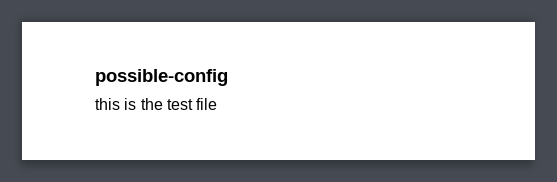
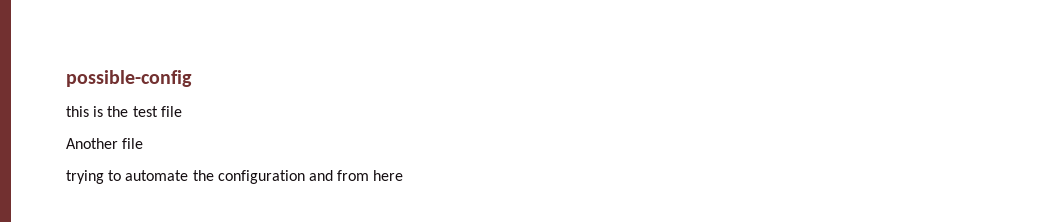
+ Another file
+ trying to automate the configuration and from here

